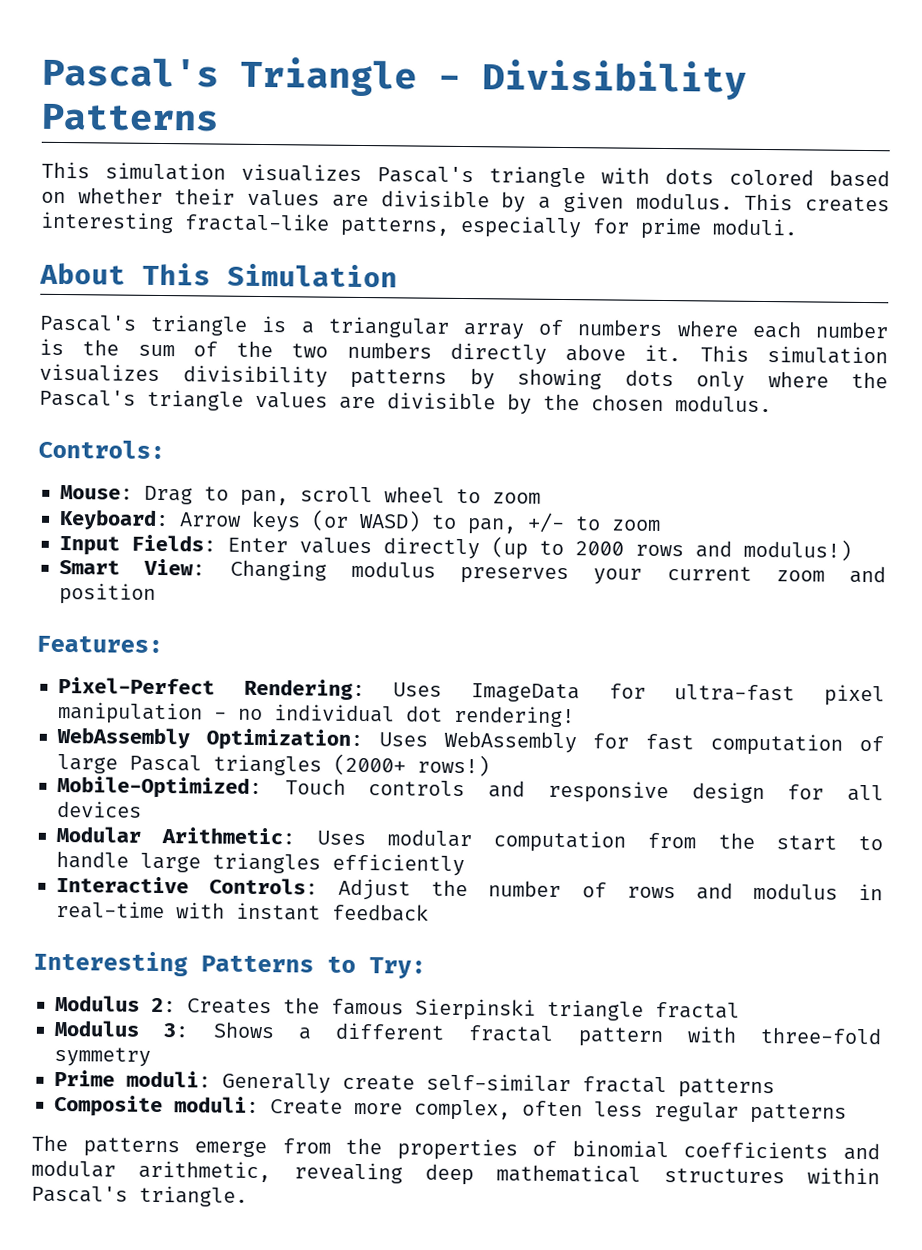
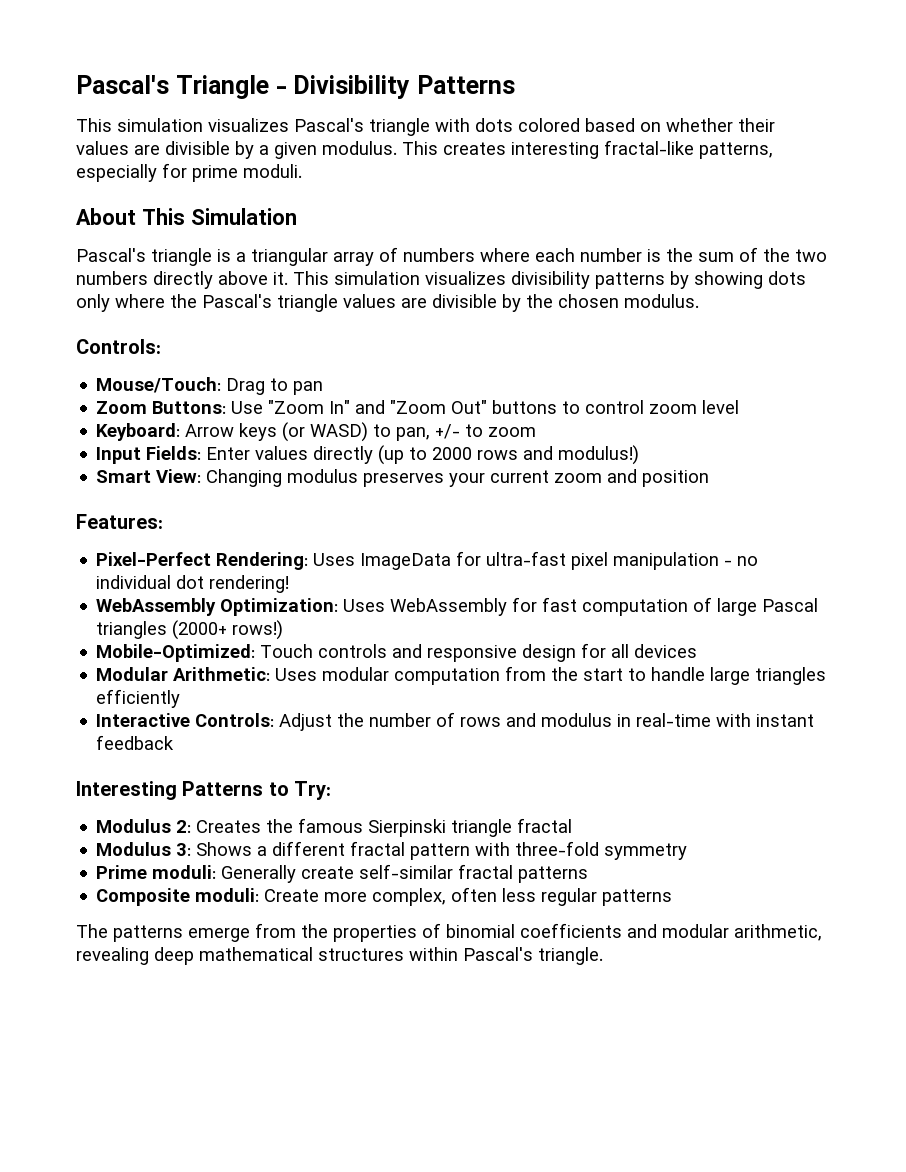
- Mouse: Drag to pan, scroll wheel to zoom
+ Mouse/Touch: Drag to pan
+ Zoom Buttons: Use "Zoom In" and "Zoom Out" buttons to control zoom level

